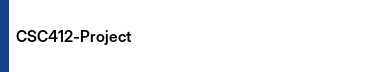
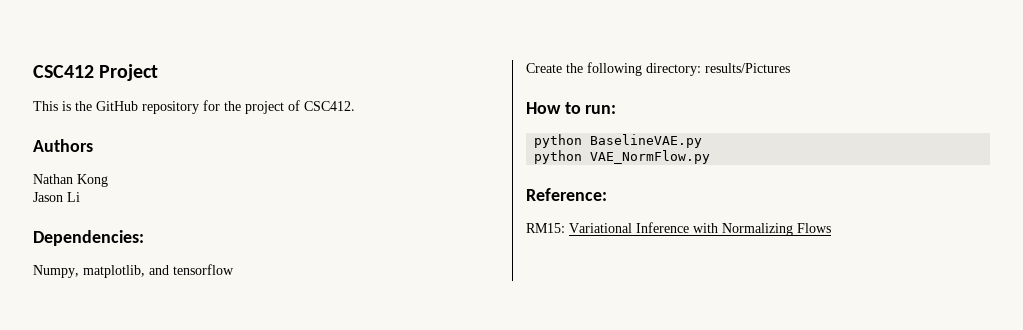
- CSC412-Project
+ CSC412 Project
+ This is the GitHub repository for the project of CSC412.
+ Authors
+ Nathan Kong
+ Jason Li
+ Dependencies:
+ Numpy, matplotlib, and tensorflow
+ Create the following directory: results/Pictures
+ How to run:
+ python BaselineVAE.py
+ python VAE_NormFlow.py
+ Reference:
+ RM15: Variational Inference with Normalizing Flows

